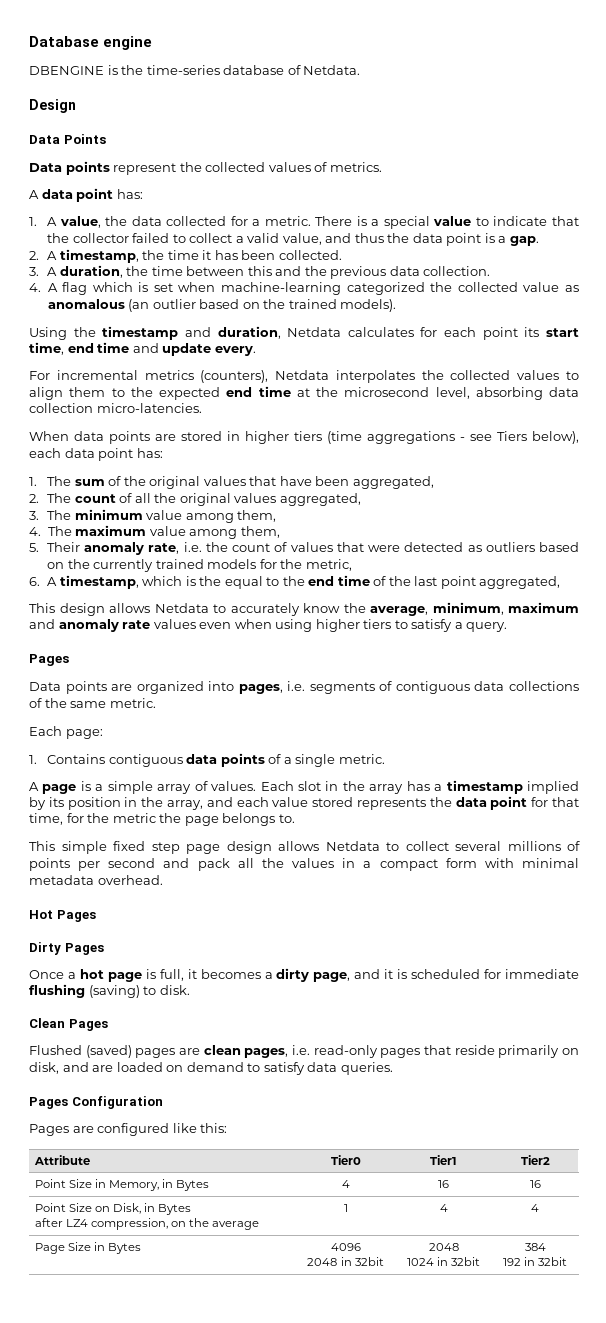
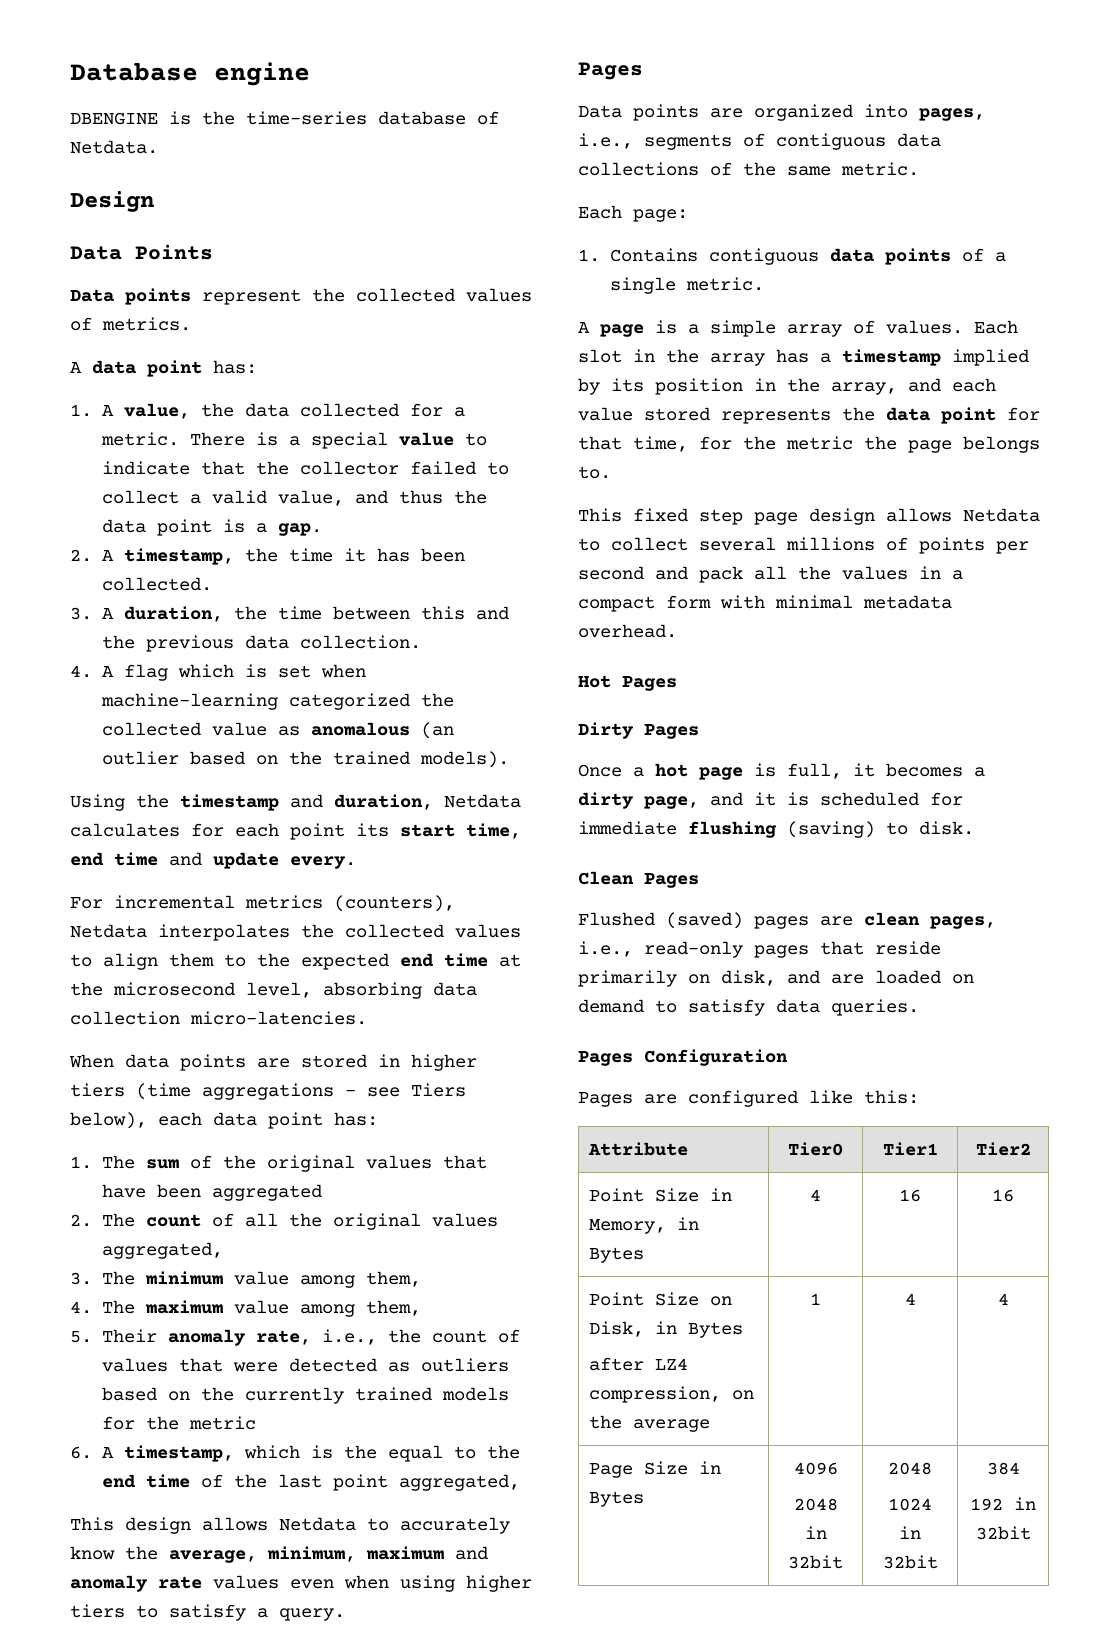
- 1. The sum of the original values that have been aggregated,
+ 1. The sum of the original values that have been aggregated
- 5. Their anomaly rate, i.e. the count of values that were detected as outliers based on the currently trained models for the metric,
+ 5. Their anomaly rate, i.e., the count of values that were detected as outliers based on the currently trained models for the metric
- Data points are organized into pages, i.e. segments of contiguous data collections of the same metric.
+ Data points are organized into pages, i.e., segments of contiguous data collections of the same metric.
- This simple fixed step page design allows Netdata to collect several millions of points per second and pack all the values in a compact form with minimal metadata overhead.
+ This fixed step page design allows Netdata to collect several millions of points per second and pack all the values in a compact form with minimal metadata overhead.
- Flushed (saved) pages are clean pages, i.e. read-only pages that reside primarily on disk, and are loaded on demand to satisfy data queries.
+ Flushed (saved) pages are clean pages, i.e., read-only pages that reside primarily on disk, and are loaded on demand to satisfy data queries.

